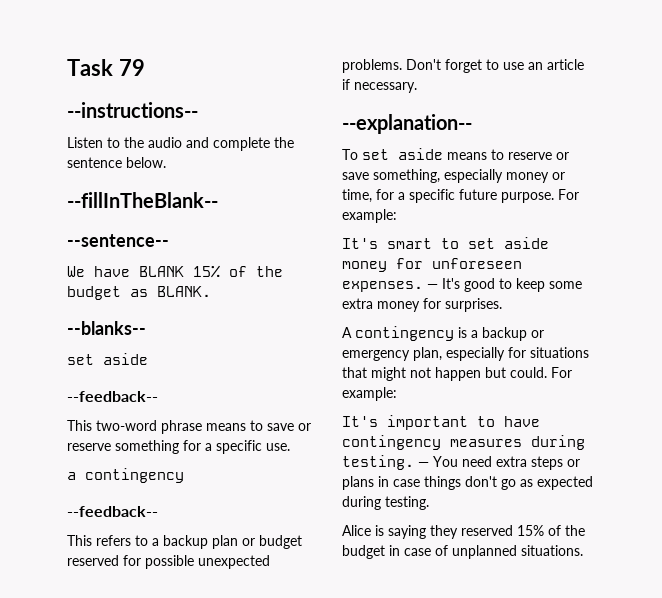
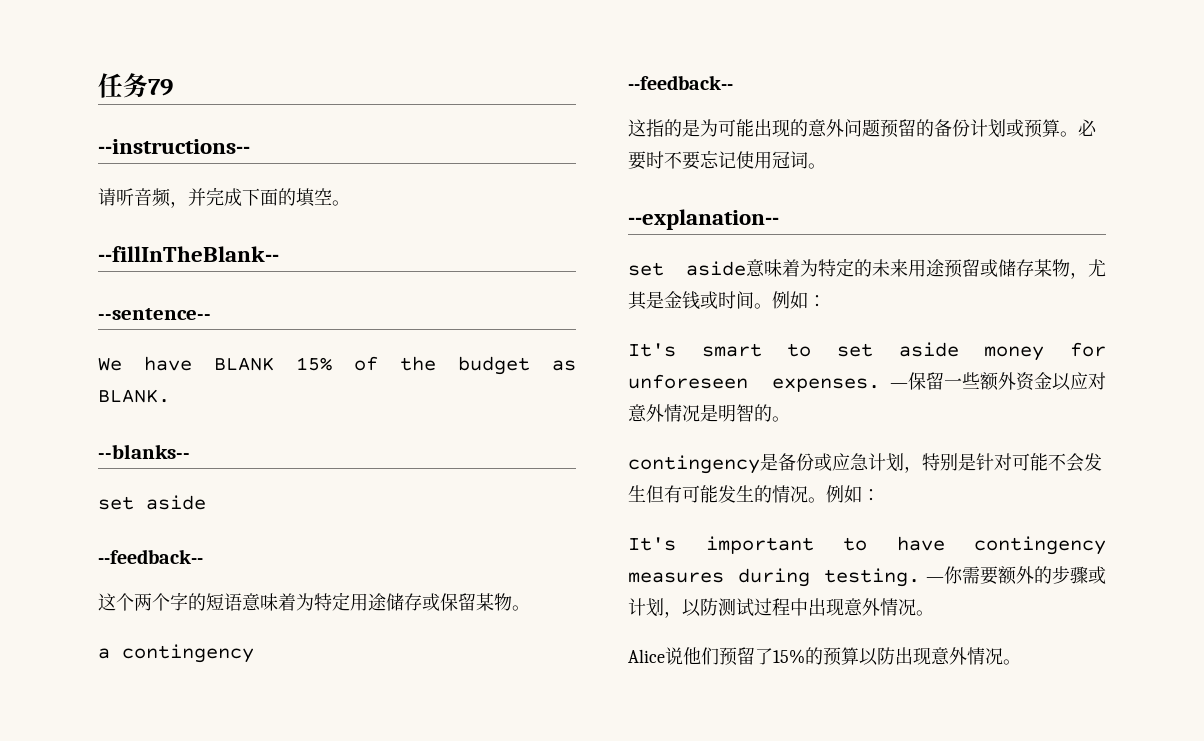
- Task 79
+ 任务79
- Listen to the audio and complete the sentence below.
+ 请听音频，并完成下面的填空。
- This two-word phrase means to save or reserve something for a specific use.
+ 这个两个字的短语意味着为特定用途储存或保留某物。
  a contingency
  --feedback--
- This refers to a backup plan or budget reserved for possible unexpected problems. Don't forget to use an article if necessary.
+ 这指的是为可能出现的意外问题预留的备份计划或预算。必要时不要忘记使用冠词。
- To set aside means to reserve or save something, especially money or time, for a specific future purpose. For example:
+ set aside意味着为特定的未来用途预留或储存某物，尤其是金钱或时间。例如：
- — It's good to keep some extra money for surprises.
- A contingency is a backup or emergency plan, especially for situations that might not happen but could. For example:
+ —保留一些额外资金以应对意外情况是明智的。
+ contingency是备份或应急计划，特别是针对可能不会发生但有可能发生的情况。例如：
- — You need extra steps or plans in case things don't go as expected during testing.
- Alice is saying they reserved 15% of the budget in case of unplanned situations.
+ —你需要额外的步骤或计划，以防测试过程中出现意外情况。
+ Alice说他们预留了15%的预算以防出现意外情况。

